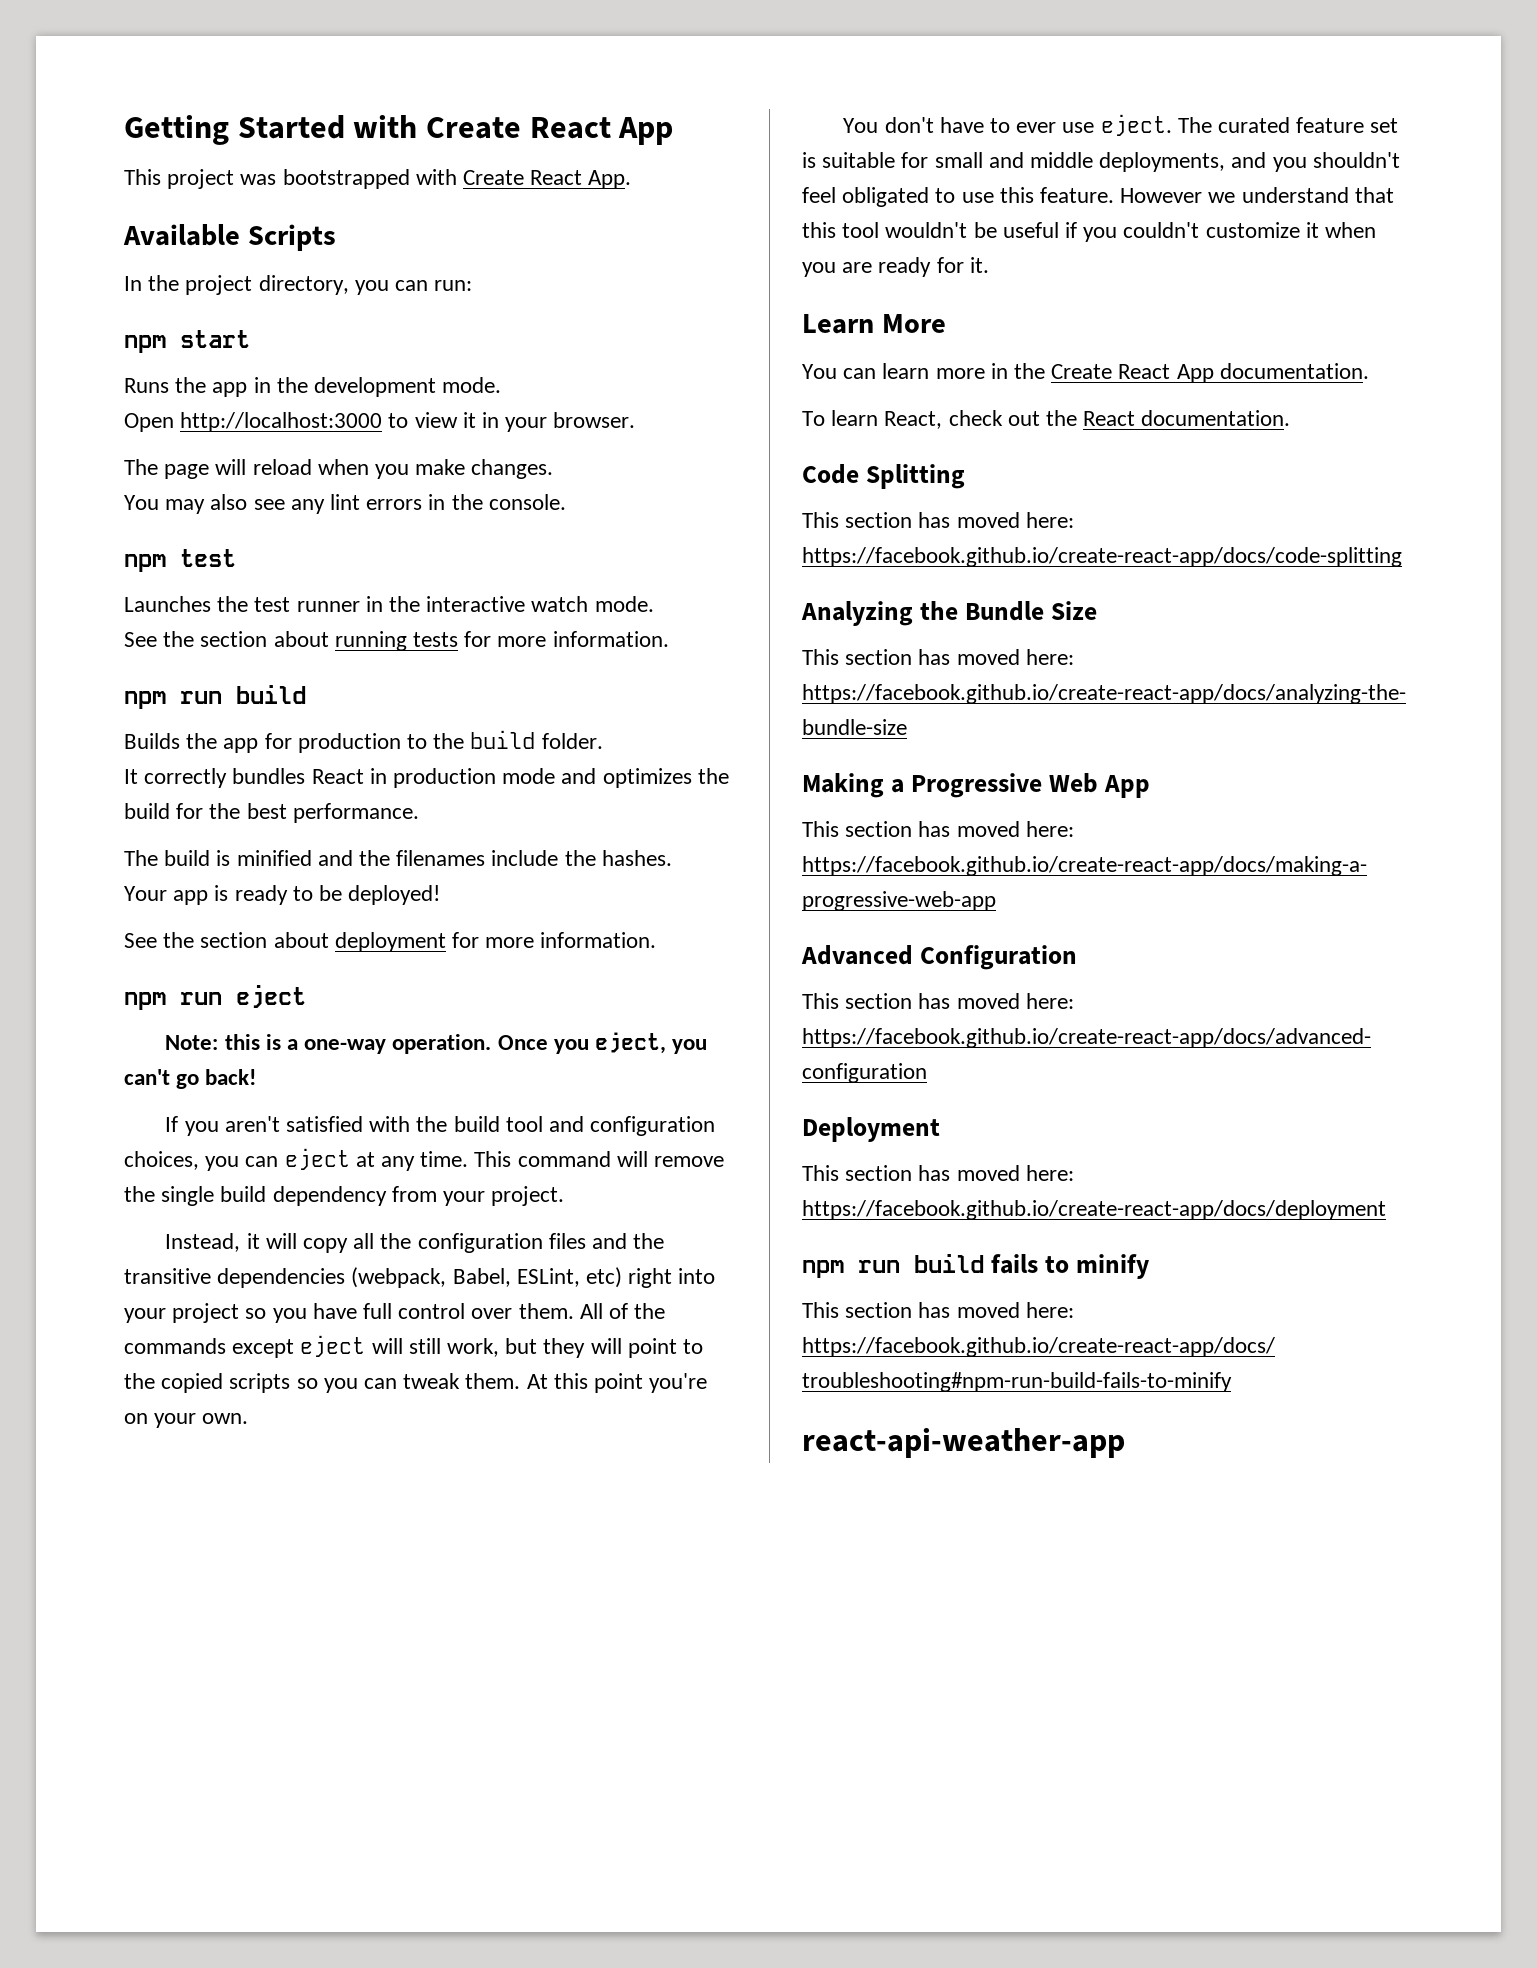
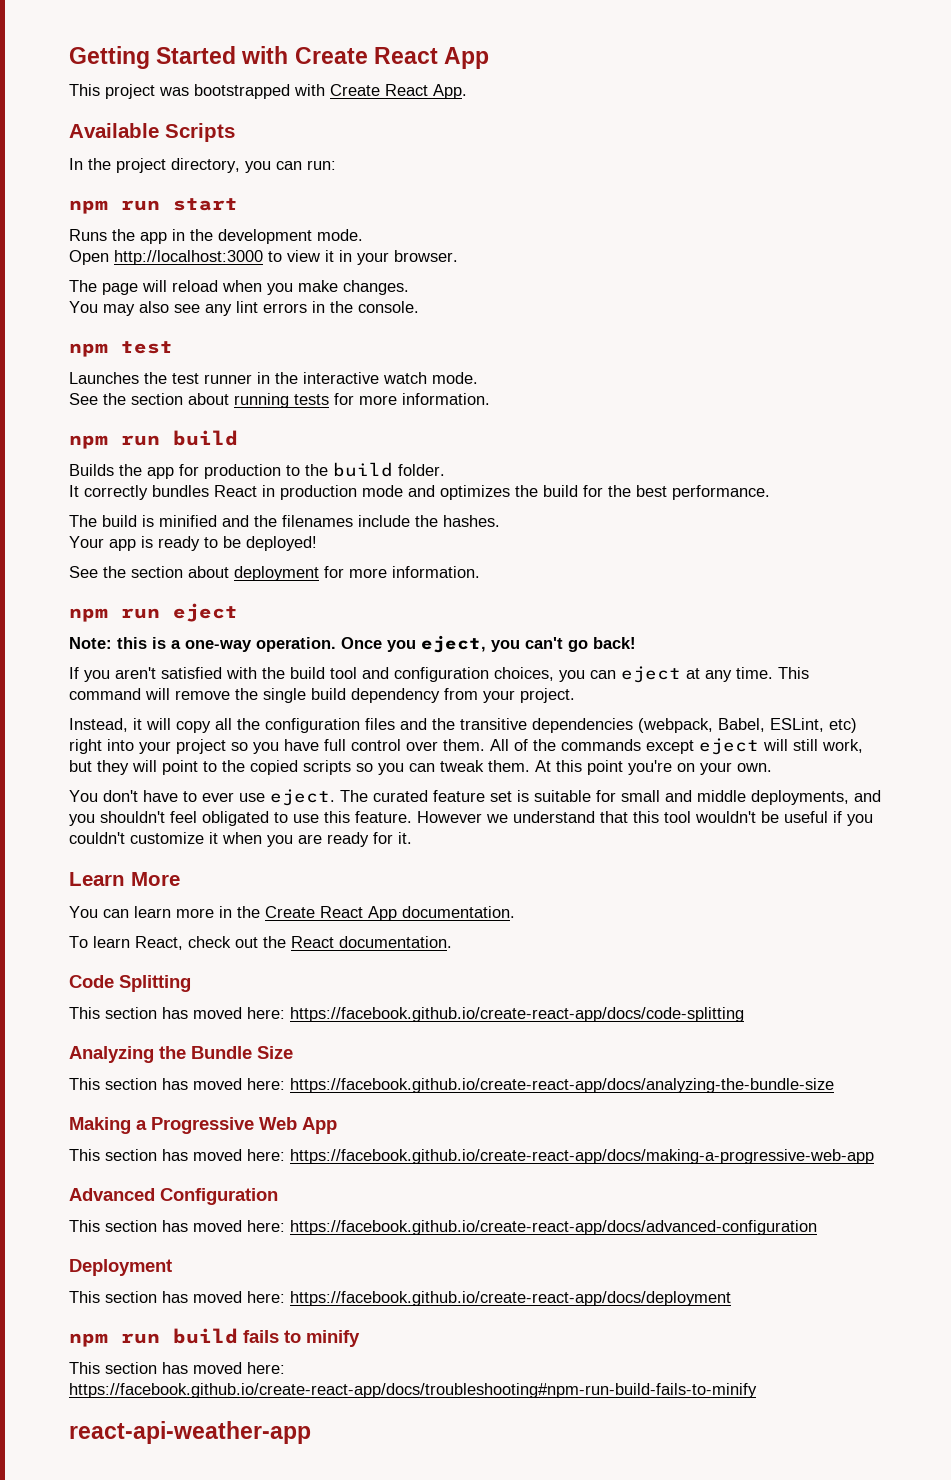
- npm start
+ npm run start

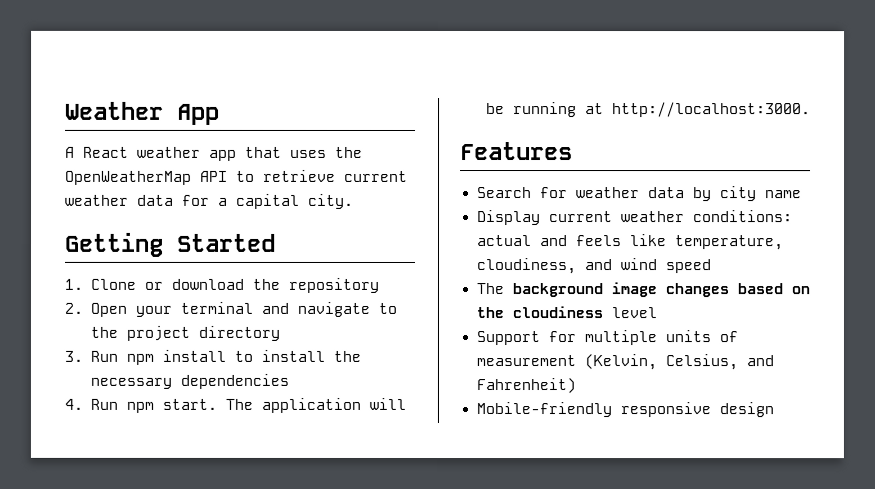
- Getting Started with Create React App
- This project was bootstrapped with Create React App.
- Available Scripts
- In the project directory, you can run:
- npm run start
- Runs the app in the development mode.
- Open http://localhost:3000 to view it in your browser.
- The page will reload when you make changes.
- You may also see any lint errors in the console.
- npm test
- Launches the test runner in the interactive watch mode.
- See the section about running tests for more information.
- npm run build
- Builds the app for production to the build folder.
- It correctly bundles React in production mode and optimizes the build for the best performance.
- The build is minified and the filenames include the hashes.
- Your app is ready to be deployed!
- See the section about deployment for more information.
- npm run eject
- Note: this is a one-way operation. Once you eject, you can't go back!
- If you aren't satisfied with the build tool and configuration choices, you can eject at any time. This command will remove the single build dependency from your project.
- Instead, it will copy all the configuration files and the transitive dependencies (webpack, Babel, ESLint, etc) right into your project so you have full control over them. All of the commands except eject will still work, but they will point to the copied scripts so you can tweak them. At this point you're on your own.
- You don't have to ever use eject. The curated feature set is suitable for small and middle deployments, and you shouldn't feel obligated to use this feature. However we understand that this tool wouldn't be useful if you couldn't customize it when you are ready for it.
- Learn More
- You can learn more in the Create React App documentation.
- To learn React, check out the React documentation.
- Code Splitting
- This section has moved here: https://facebook.github.io/create-react-app/docs/code-splitting
- Analyzing the Bundle Size
- This section has moved here: https://facebook.github.io/create-react-app/docs/analyzing-the-bundle-size
- Making a Progressive Web App
- This section has moved here: https://facebook.github.io/create-react-app/docs/making-a-progressive-web-app
- Advanced Configuration
- This section has moved here: https://facebook.github.io/create-react-app/docs/advanced-configuration
- Deployment
- This section has moved here: https://facebook.github.io/create-react-app/docs/deployment
- npm run build fails to minify
- This section has moved here: https://facebook.github.io/create-react-app/docs/troubleshooting#npm-run-build-fails-to-minify
- react-api-weather-app
+ Weather App
+ A React weather app that uses the OpenWeatherMap API to retrieve current weather data for a capital city.
+ Getting Started
+ 1. Clone or download the repository
+ 2. Open your terminal and navigate to the project directory
+ 3. Run npm install to install the necessary dependencies
+ 4. Run npm start. The application will be running at http://localhost:3000.
+ Features
+ Search for weather data by city name
+ Display current weather conditions: actual and feels like temperature, cloudiness, and wind speed
+ The background image changes based on the cloudiness level
+ Support for multiple units of measurement (Kelvin, Celsius, and Fahrenheit)
+ Mobile-friendly responsive design

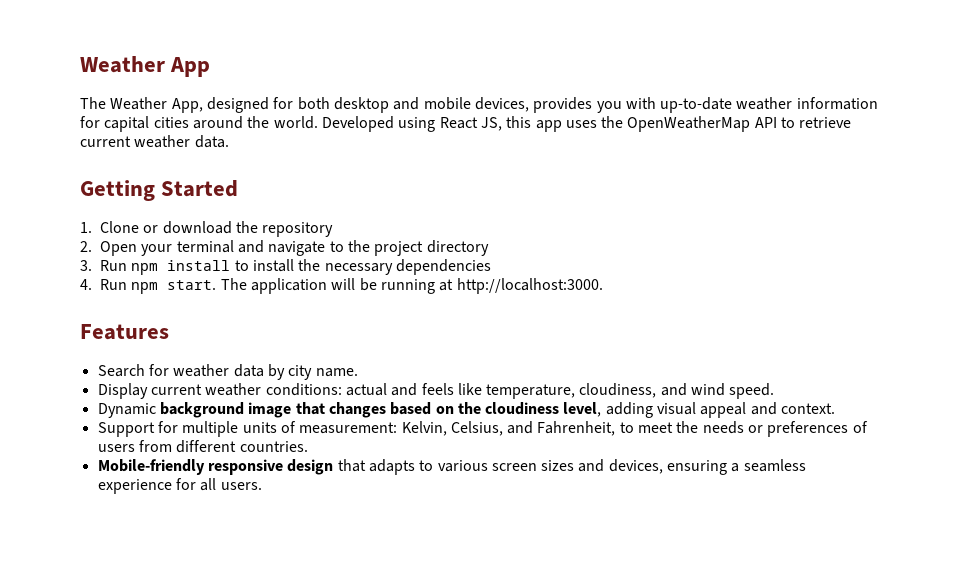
- A React weather app that uses the OpenWeatherMap API to retrieve current weather data for a capital city.
+ The Weather App, designed for both desktop and mobile devices, provides you with up-to-date weather information for capital cities around the world. Developed using React JS, this app uses the OpenWeatherMap API to retrieve current weather data.
- Search for weather data by city name
+ Search for weather data by city name.
- Display current weather conditions: actual and feels like temperature, cloudiness, and wind speed
- The background image changes based on the cloudiness level
+ Display current weather conditions: actual and feels like temperature, cloudiness, and wind speed.
+ Dynamic background image that changes based on the cloudiness level, adding visual appeal and context.
- Support for multiple units of measurement (Kelvin, Celsius, and Fahrenheit)
- Mobile-friendly responsive design
+ Support for multiple units of measurement: Kelvin, Celsius, and Fahrenheit, to meet the needs or preferences of users from different countries.
+ Mobile-friendly responsive design that adapts to various screen sizes and devices, ensuring a seamless experience for all users.

